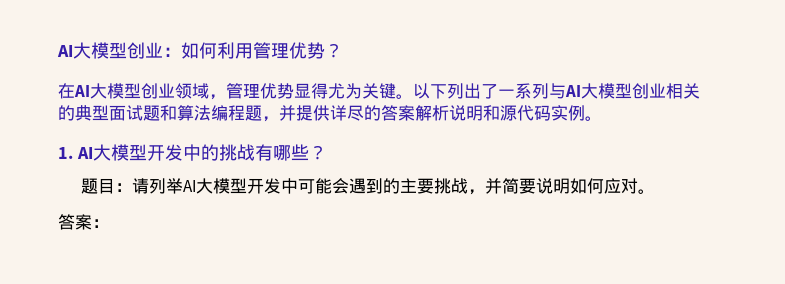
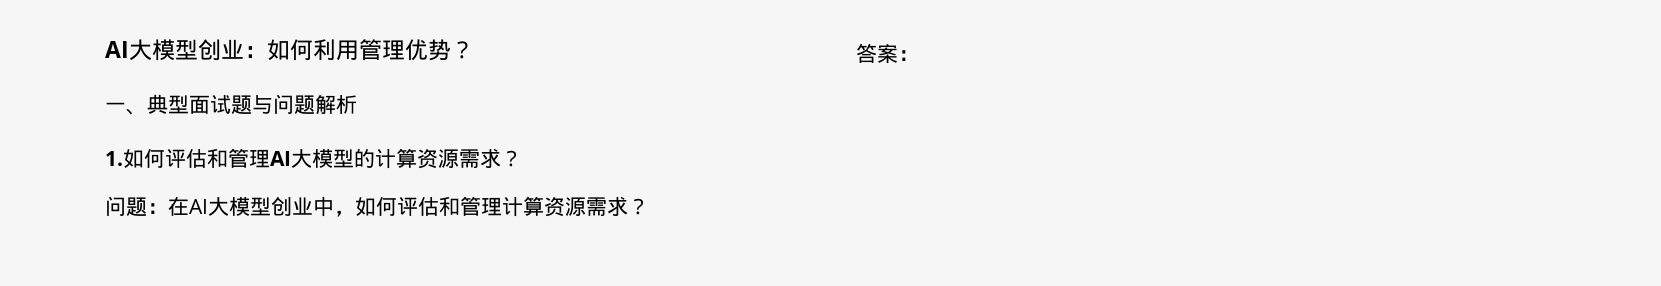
- 在AI大模型创业领域，管理优势显得尤为关键。以下列出了一系列与AI大模型创业相关的典型面试题和算法编程题，并提供详尽的答案解析说明和源代码实例。
- 1. AI大模型开发中的挑战有哪些？
- 题目：请列举AI大模型开发中可能会遇到的主要挑战，并简要说明如何应对。
+ 一、典型面试题与问题解析
+ 1.如何评估和管理AI大模型的计算资源需求？
+ 问题：在AI大模型创业中，如何评估和管理计算资源需求？

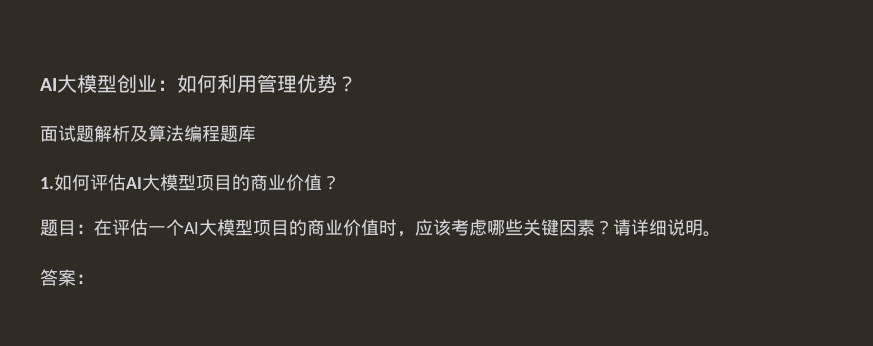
- 一、典型面试题与问题解析
+ 面试题解析及算法编程题库
- 1.如何评估和管理AI大模型的计算资源需求？
- 问题：在AI大模型创业中，如何评估和管理计算资源需求？
+ 1.如何评估AI大模型项目的商业价值？
+ 题目：在评估一个AI大模型项目的商业价值时，应该考虑哪些关键因素？请详细说明。

